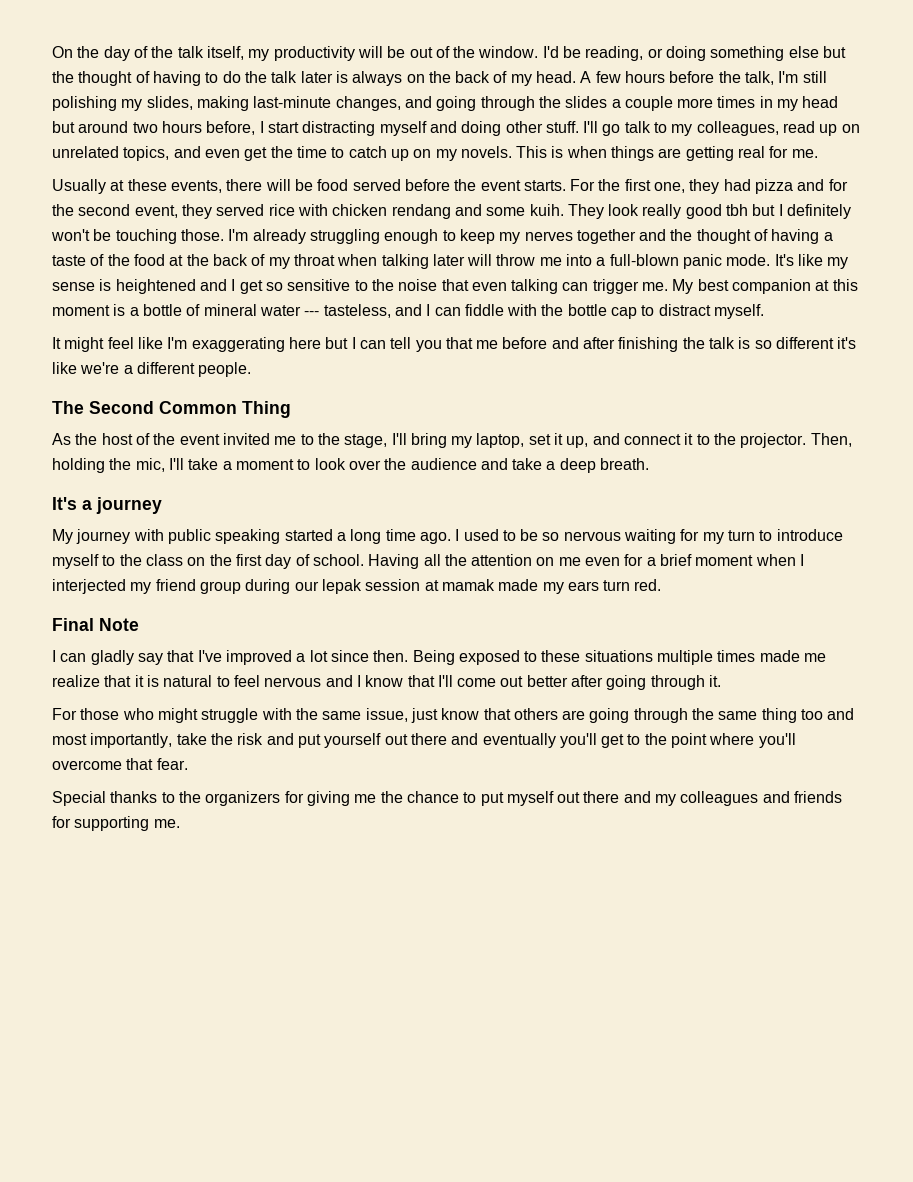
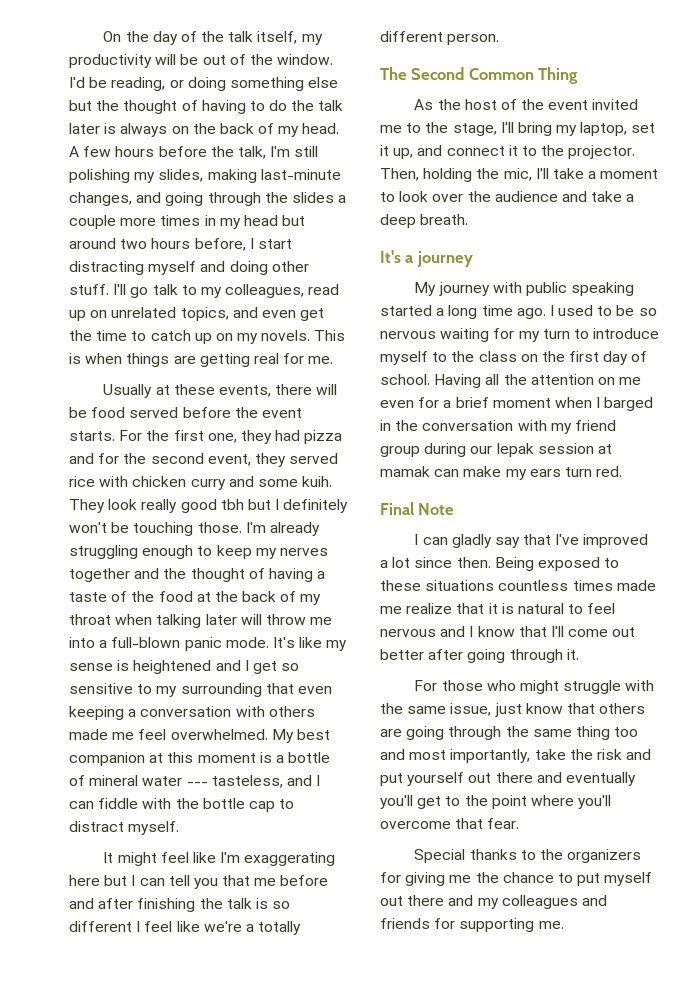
- For the first one, they had pizza and for the second event, they served rice with chicken rendang and some kuih.
+ For the first one, they had pizza and for the second event, they served rice with chicken curry and some kuih.
- It's like my sense is heightened and I get so sensitive to the noise that even talking can trigger me.
+ It's like my sense is heightened and I get so sensitive to my surrounding that even keeping a conversation with others made me feel overwhelmed.
- It might feel like I'm exaggerating here but I can tell you that me before and after finishing the talk is so different it's like we're a different people.
+ It might feel like I'm exaggerating here but I can tell you that me before and after finishing the talk is so different I feel like we're a totally different person.
- Having all the attention on me even for a brief moment when I interjected my friend group during our lepak session at mamak made my ears turn red.
+ Having all the attention on me even for a brief moment when I barged in the conversation with my friend group during our lepak session at mamak can make my ears turn red.
- Being exposed to these situations multiple times made me realize that it is natural to feel nervous and I know that I'll come out better after going through it.
+ Being exposed to these situations countless times made me realize that it is natural to feel nervous and I know that I'll come out better after going through it.

